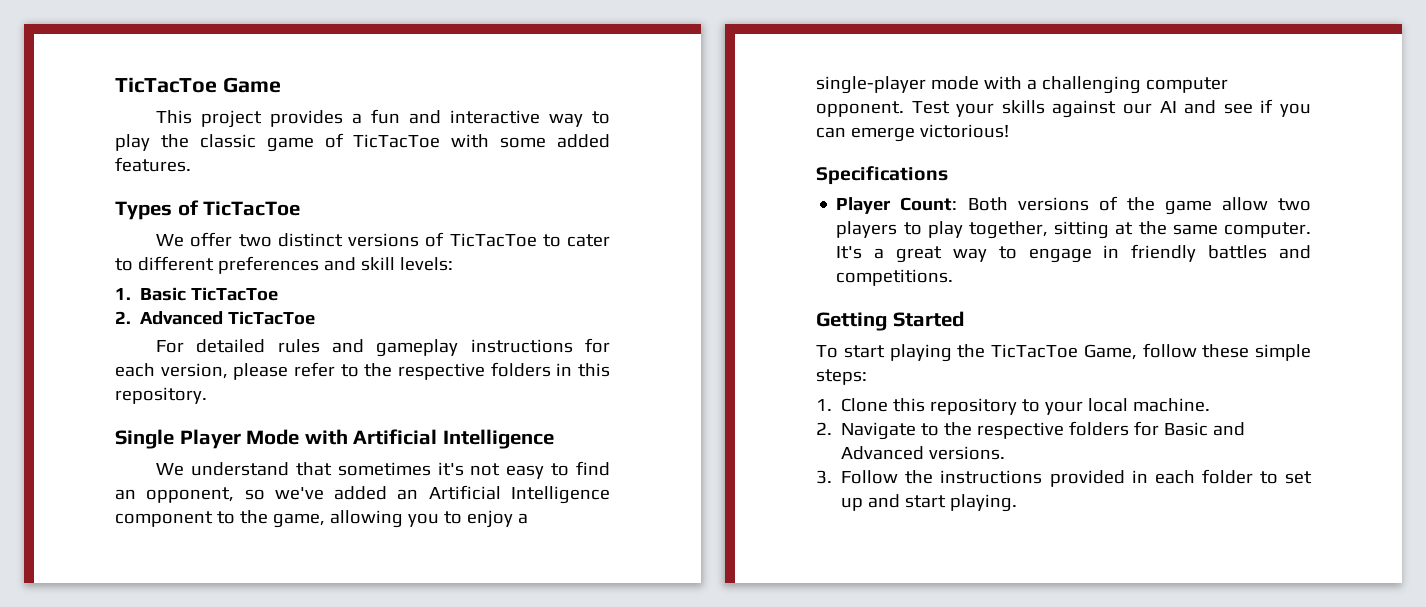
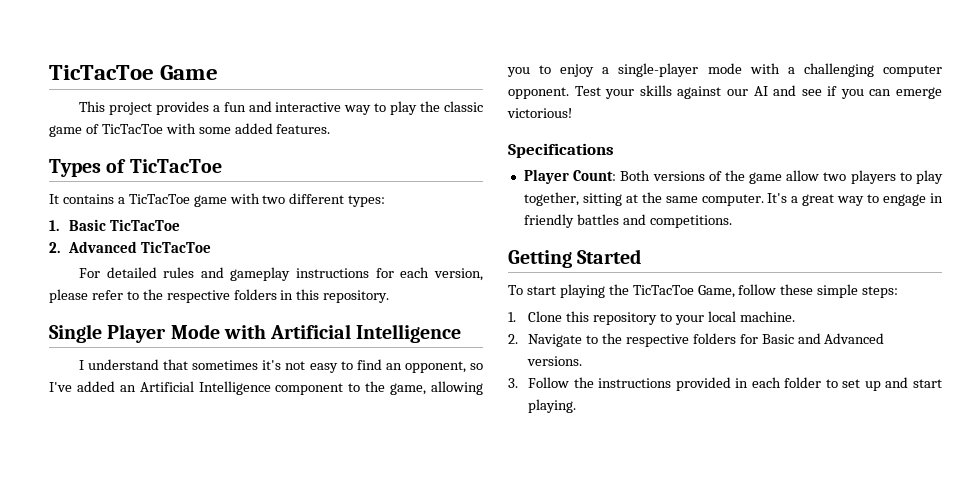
- We offer two distinct versions of TicTacToe to cater to different preferences and skill levels:
+ It contains a TicTacToe game with two different types:
- We understand that sometimes it's not easy to find an opponent, so we've added an Artificial Intelligence component to the game, allowing you to enjoy a single-player mode with a challenging computer opponent.
+ I understand that sometimes it's not easy to find an opponent, so I've added an Artificial Intelligence component to the game, allowing you to enjoy a single-player mode with a challenging computer opponent.

